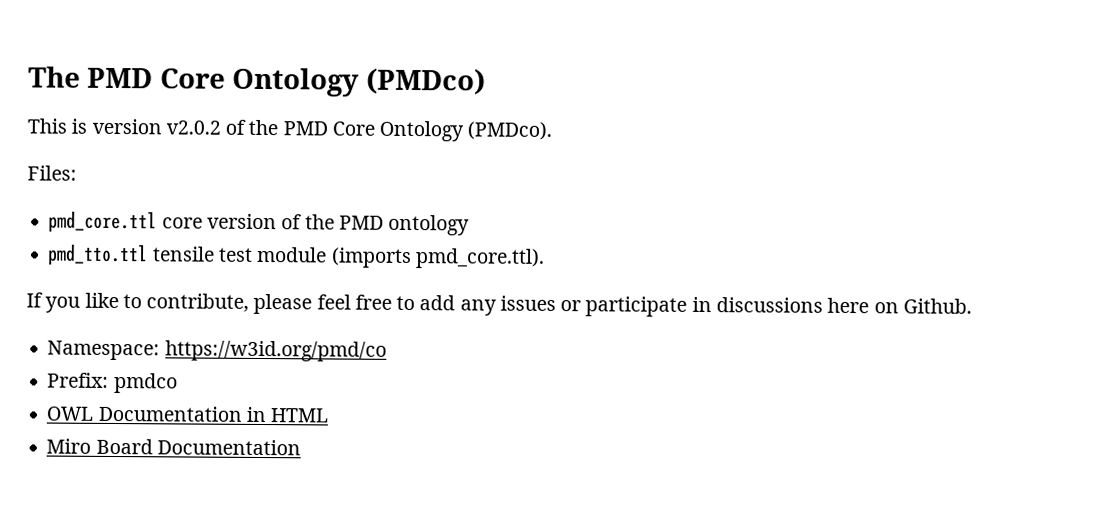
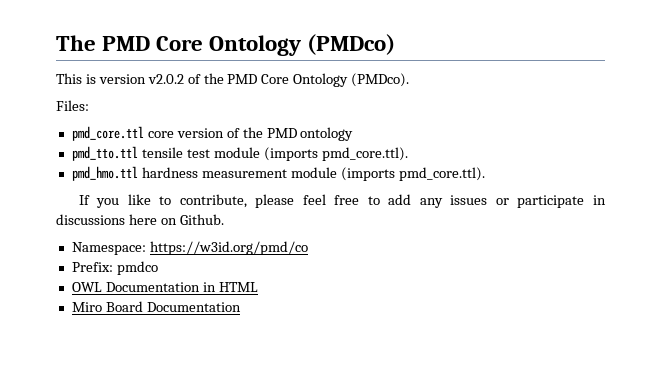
+ pmd_hmo.ttl hardness measurement module (imports pmd_core.ttl).

